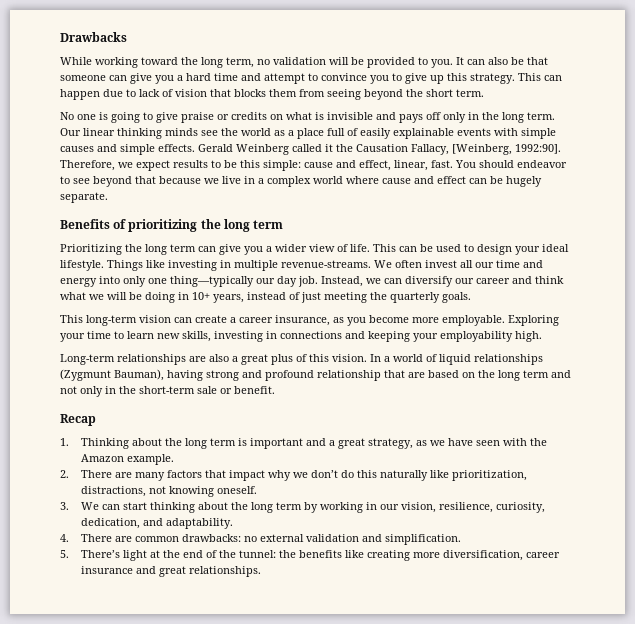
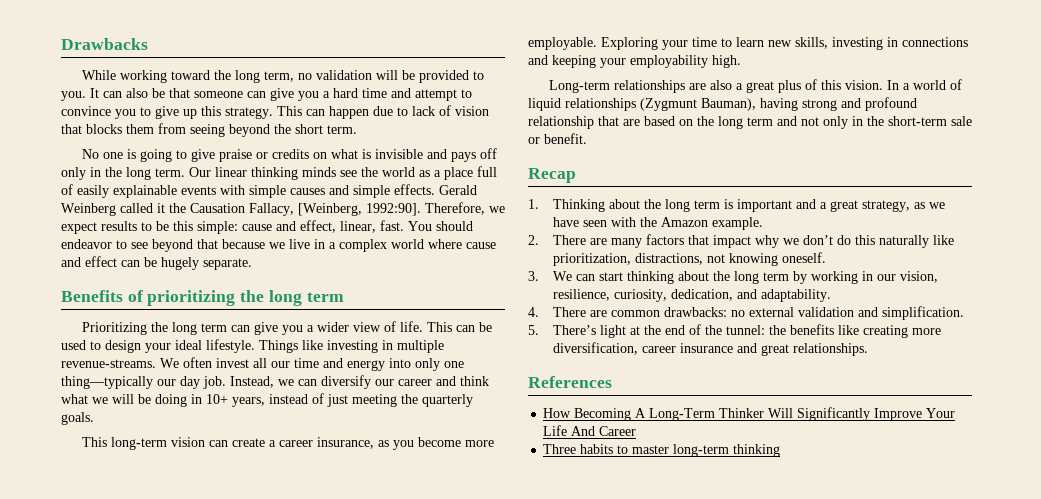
+ References
+ How Becoming A Long-Term Thinker Will Significantly Improve Your Life And Career
+ Three habits to master long-term thinking

